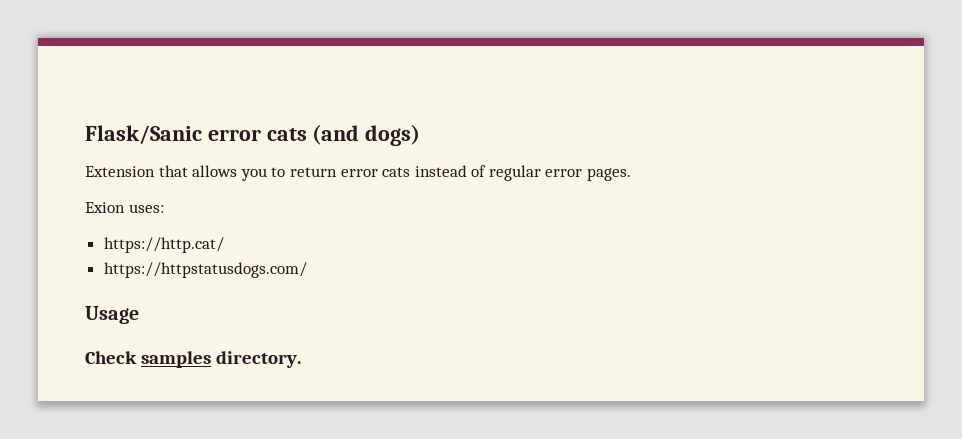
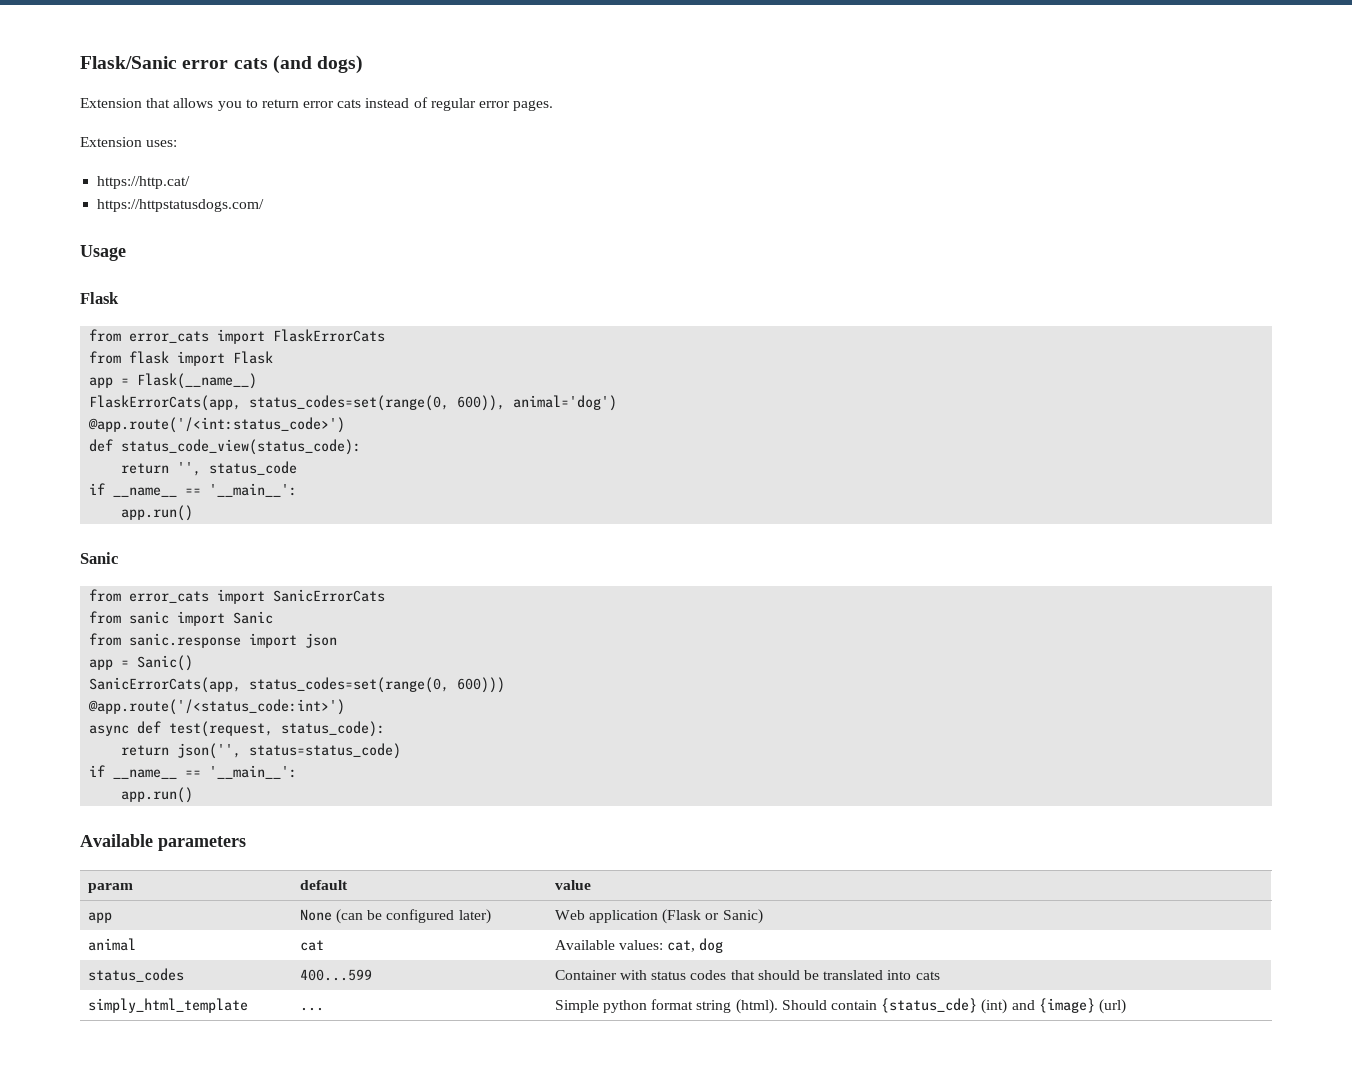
- Exion uses:
+ Extension uses:
  Usage
- Check samples directory.
+ Flask
+ from error_cats import FlaskErrorCats
+ from flask import Flask
+ app = Flask(__name__)
+ FlaskErrorCats(app, status_codes=set(range(0, 600)), animal='dog')
+ @app.route('/<int:status_code>')
+ def status_code_view(status_code):
+ return '', status_code
+ if __name__ == '__main__':
+ app.run()
+ Sanic
+ from error_cats import SanicErrorCats
+ from sanic import Sanic
+ from sanic.response import json
+ app = Sanic()
+ SanicErrorCats(app, status_codes=set(range(0, 600)))
+ @app.route('/<status_code:int>')
+ async def test(request, status_code):
+ return json('', status=status_code)
+ if __name__ == '__main__':
+ app.run()
+ Available parameters
+ param | default | value
+ app | None (can be configured later) | Web application (Flask or Sanic)
+ animal | cat | Available values: cat, dog
+ status_codes | 400...599 | Container with status codes that should be translated into cats
+ simply_html_template | ... | Simple python format string (html). Should contain {status_cde} (int) and {image} (url)

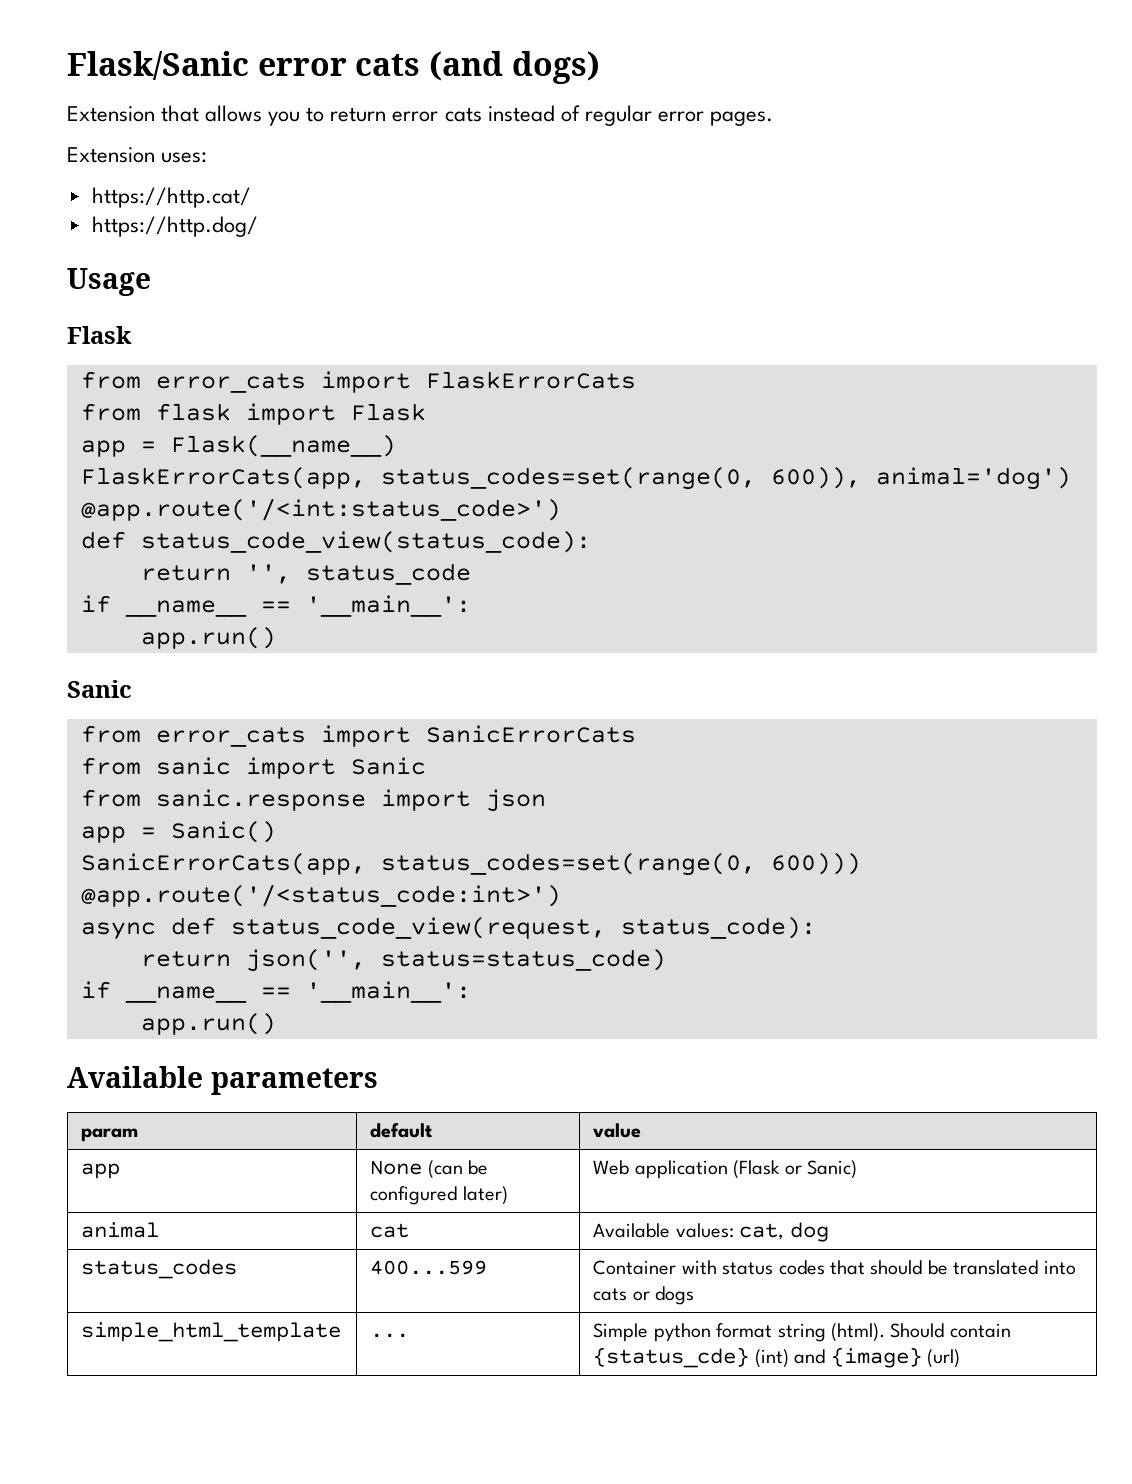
- https://httpstatusdogs.com/
+ https://http.dog/
- async def test(request, status_code):
+ async def status_code_view(request, status_code):
- status_codes | 400...599 | Container with status codes that should be translated into cats
- simply_html_template | ... | Simple python format string (html). Should contain {status_cde} (int) and {image} (url)
+ status_codes | 400...599 | Container with status codes that should be translated into cats or dogs
+ simple_html_template | ... | Simple python format string (html). Should contain {status_cde} (int) and {image} (url)

